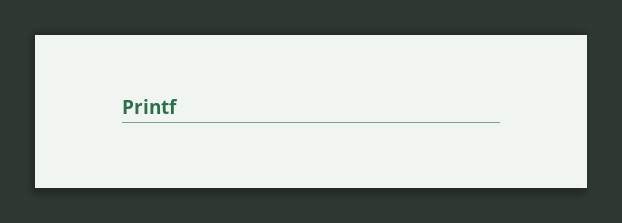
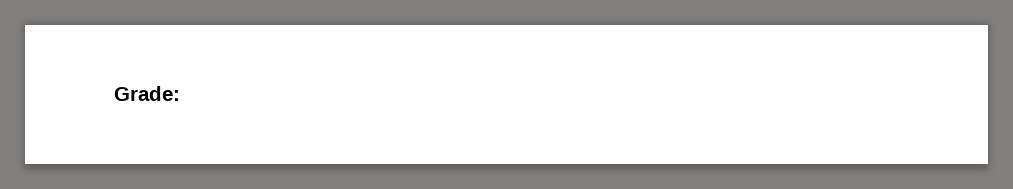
- Printf
+ Grade:

